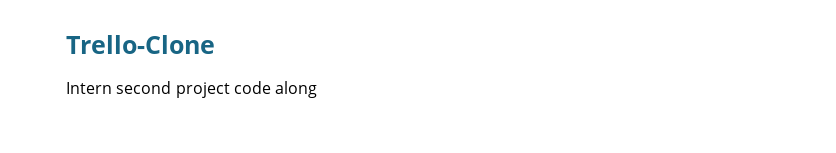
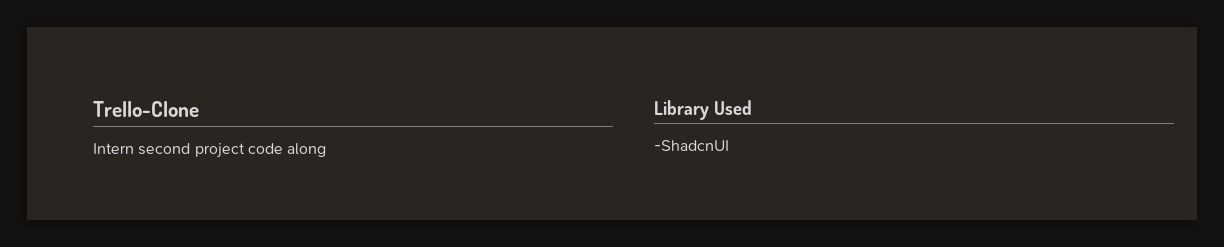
+ Library Used
+ -ShadcnUI

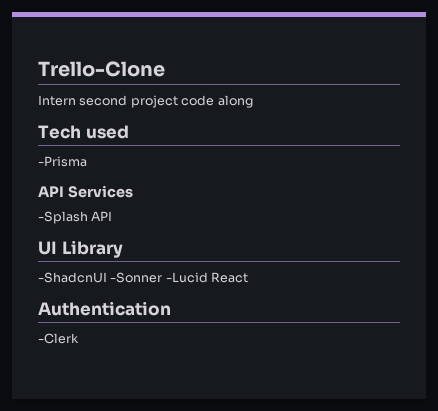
- Library Used
+ Tech used
+ -Prisma
+ API Services
+ -Splash API
+ UI Library
- -ShadcnUI
+ -ShadcnUI -Sonner -Lucid React
+ Authentication
+ -Clerk

